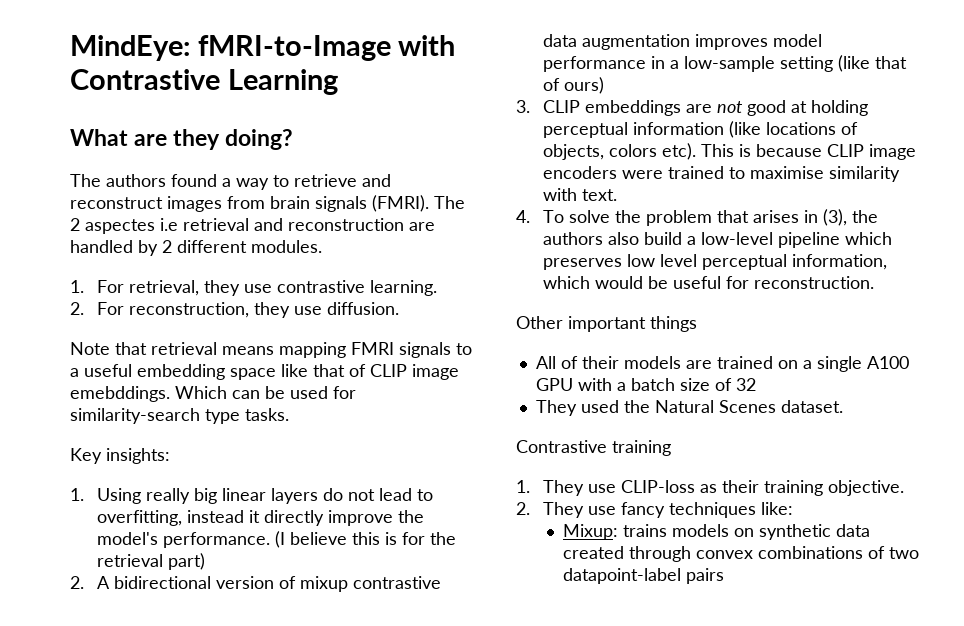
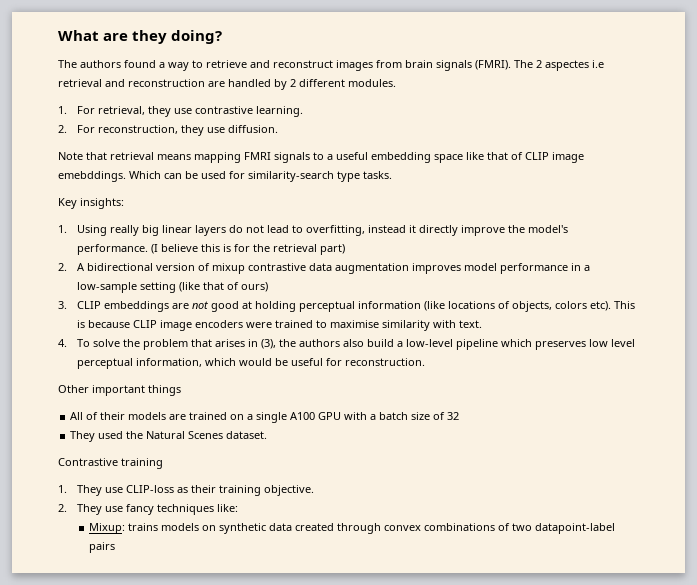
- MindEye: fMRI-to-Image with Contrastive Learning

